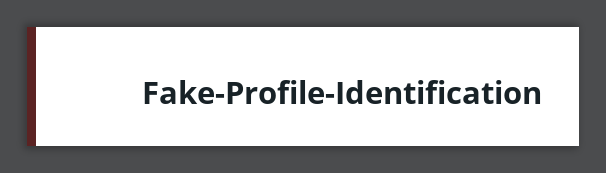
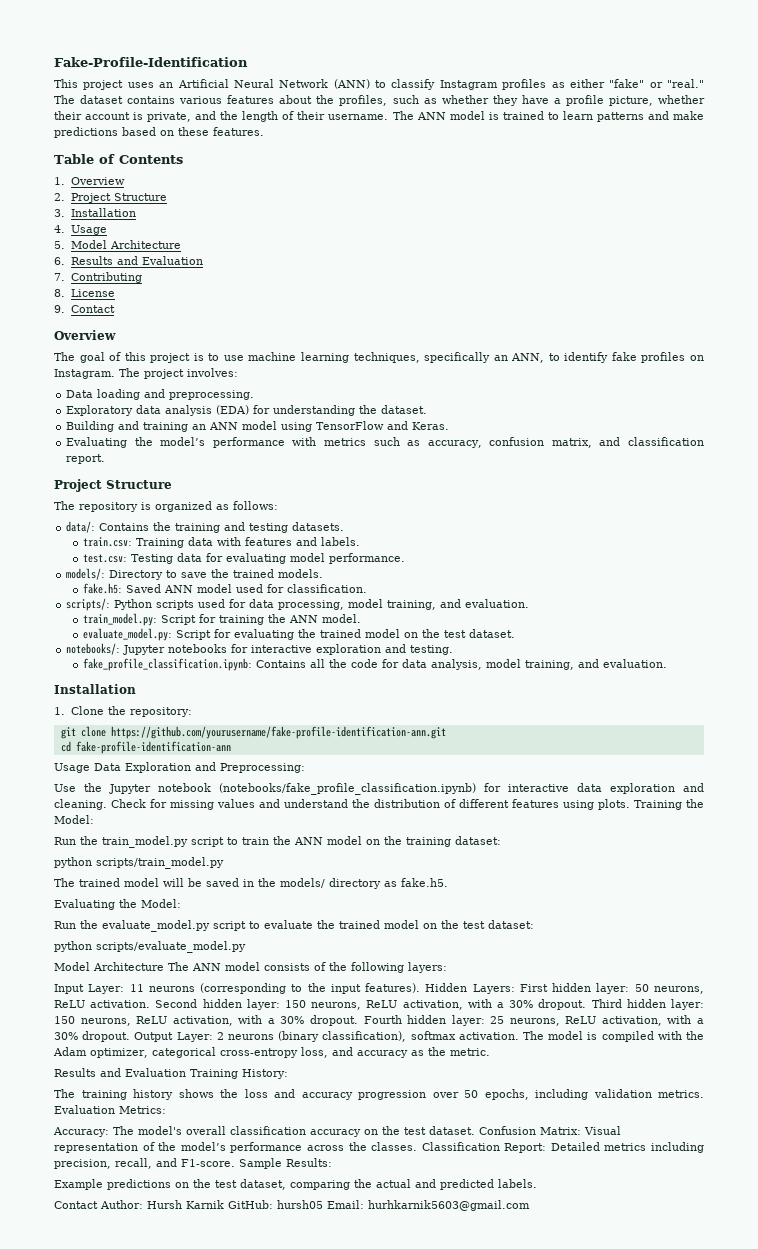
+ This project uses an Artificial Neural Network (ANN) to classify Instagram profiles as either "fake" or "real." The dataset contains various features about the profiles, such as whether they have a profile picture, whether their account is private, and the length of their username. The ANN model is trained to learn patterns and make predictions based on these features.
+ Table of Contents
+ 1. Overview
+ 2. Project Structure
+ 3. Installation
+ 4. Usage
+ 5. Model Architecture
+ 6. Results and Evaluation
+ 7. Contributing
+ 8. License
+ 9. Contact
+ Overview
+ The goal of this project is to use machine learning techniques, specifically an ANN, to identify fake profiles on Instagram. The project involves:
+ Data loading and preprocessing.
+ Exploratory data analysis (EDA) for understanding the dataset.
+ Building and training an ANN model using TensorFlow and Keras.
+ Evaluating the model’s performance with metrics such as accuracy, confusion matrix, and classification report.
+ Project Structure
+ The repository is organized as follows:
+ data/: Contains the training and testing datasets.
+ train.csv: Training data with features and labels.
+ test.csv: Testing data for evaluating model performance.
+ models/: Directory to save the trained models.
+ fake.h5: Saved ANN model used for classification.
+ scripts/: Python scripts used for data processing, model training, and evaluation.
+ train_model.py: Script for training the ANN model.
+ evaluate_model.py: Script for evaluating the trained model on the test dataset.
+ notebooks/: Jupyter notebooks for interactive exploration and testing.
+ fake_profile_classification.ipynb: Contains all the code for data analysis, model training, and evaluation.
+ Installation
+ 1. Clone the repository:
+ git clone https://github.com/yourusername/fake-profile-identification-ann.git
+ cd fake-profile-identification-ann
+ Usage Data Exploration and Preprocessing:
+ Use the Jupyter notebook (notebooks/fake_profile_classification.ipynb) for interactive data exploration and cleaning. Check for missing values and understand the distribution of different features using plots. Training the Model:
+ Run the train_model.py script to train the ANN model on the training dataset:
+ python scripts/train_model.py
+ The trained model will be saved in the models/ directory as fake.h5.
+ Evaluating the Model:
+ Run the evaluate_model.py script to evaluate the trained model on the test dataset:
+ python scripts/evaluate_model.py
+ Model Architecture The ANN model consists of the following layers:
+ Input Layer: 11 neurons (corresponding to the input features). Hidden Layers: First hidden layer: 50 neurons, ReLU activation. Second hidden layer: 150 neurons, ReLU activation, with a 30% dropout. Third hidden layer: 150 neurons, ReLU activation, with a 30% dropout. Fourth hidden layer: 25 neurons, ReLU activation, with a 30% dropout. Output Layer: 2 neurons (binary classification), softmax activation. The model is compiled with the Adam optimizer, categorical cross-entropy loss, and accuracy as the metric.
+ Results and Evaluation Training History:
+ The training history shows the loss and accuracy progression over 50 epochs, including validation metrics. Evaluation Metrics:
+ Accuracy: The model's overall classification accuracy on the test dataset. Confusion Matrix: Visual representation of the model’s performance across the classes. Classification Report: Detailed metrics including precision, recall, and F1-score. Sample Results:
+ Example predictions on the test dataset, comparing the actual and predicted labels.
+ Contact Author: Hursh Karnik GitHub: hursh05 Email: hurhkarnik5603@gmail.com

